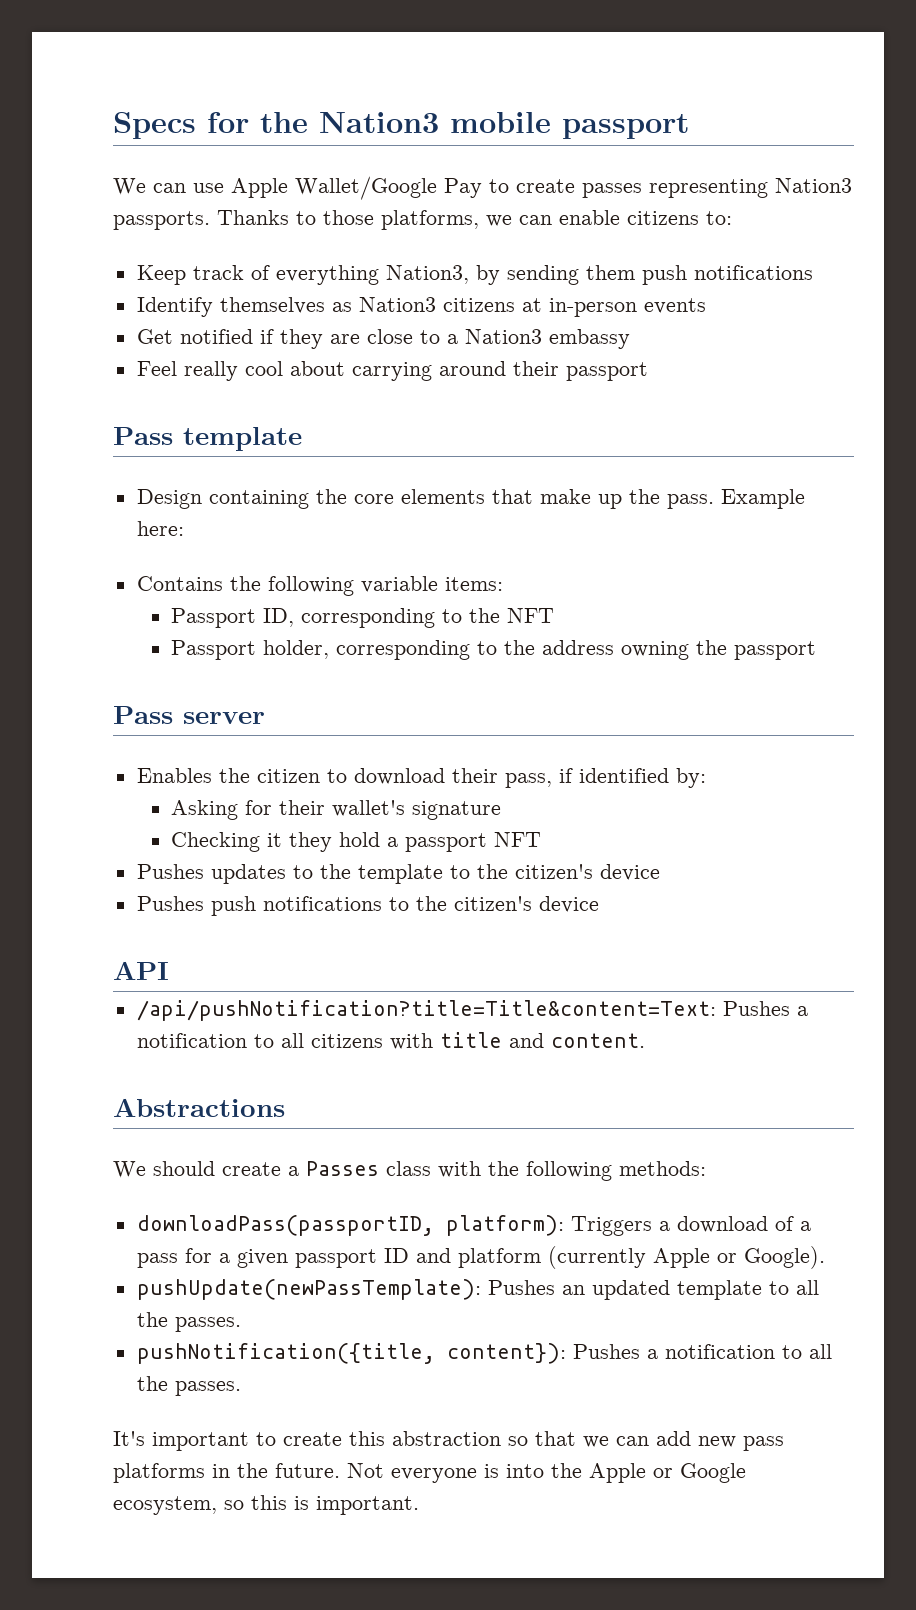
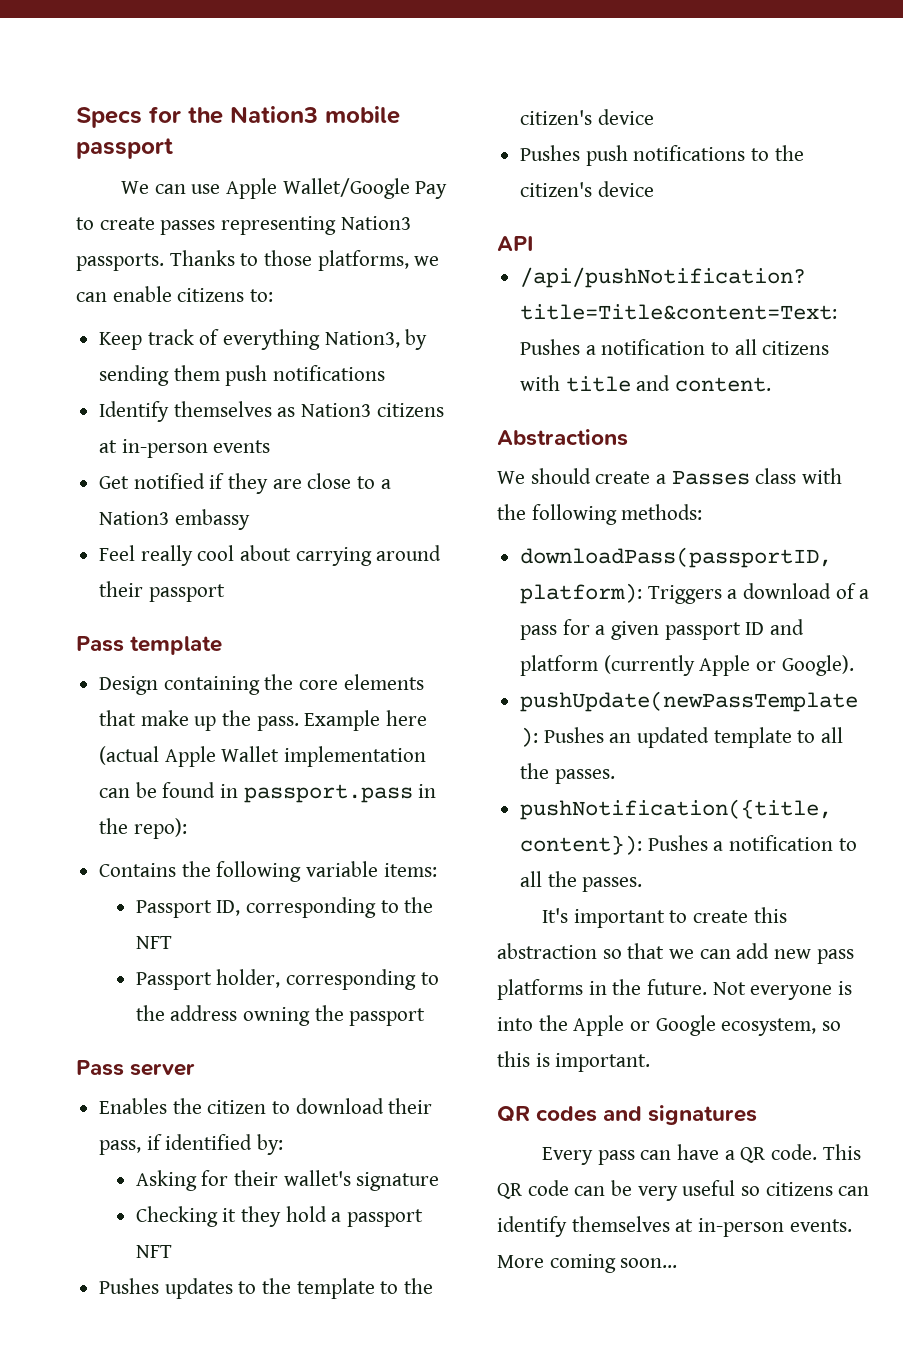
- Example here:
+ Example here (actual Apple Wallet implementation can be found in passport.pass in the repo):
+ QR codes and signatures
+ Every pass can have a QR code. This QR code can be very useful so citizens can identify themselves at in-person events. More coming soon...

